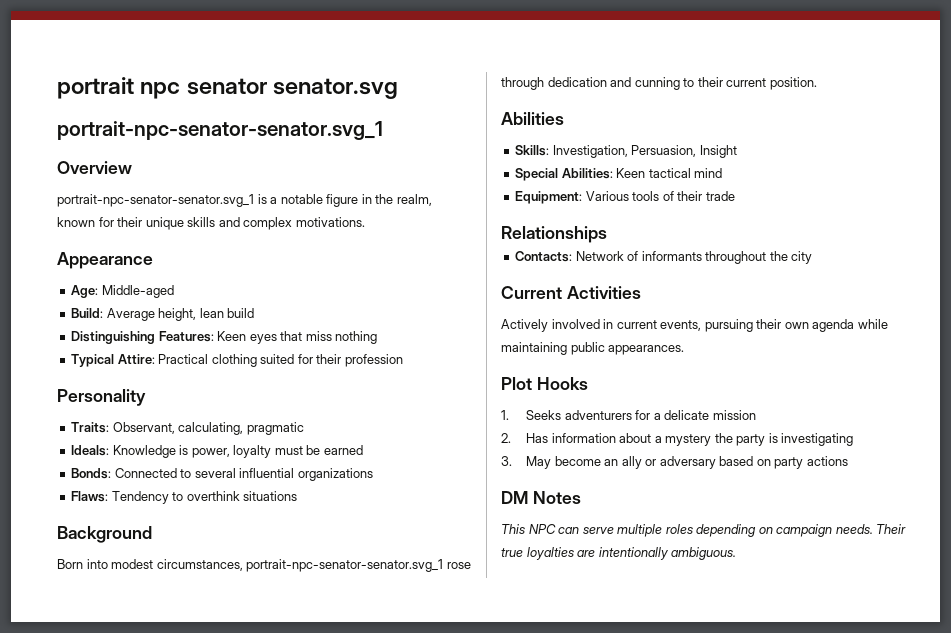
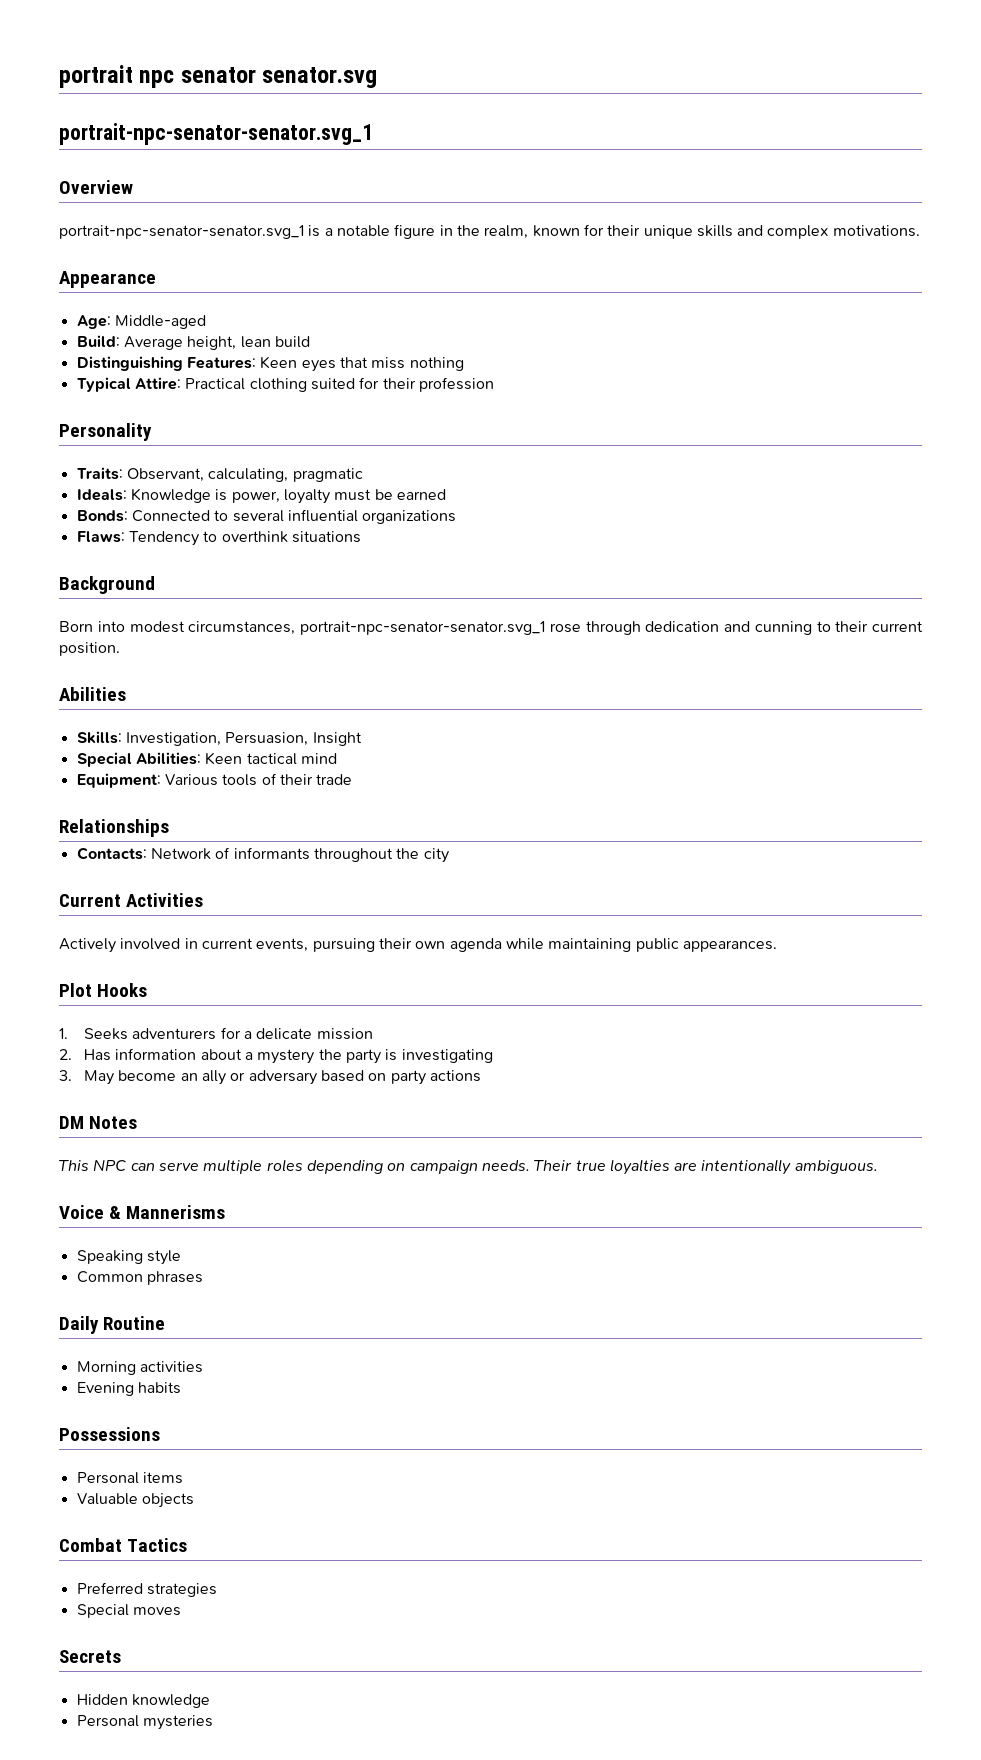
+ Voice & Mannerisms
+ Speaking style
+ Common phrases
+ Daily Routine
+ Morning activities
+ Evening habits
+ Possessions
+ Personal items
+ Valuable objects
+ Combat Tactics
+ Preferred strategies
+ Special moves
+ Secrets
+ Hidden knowledge
+ Personal mysteries

